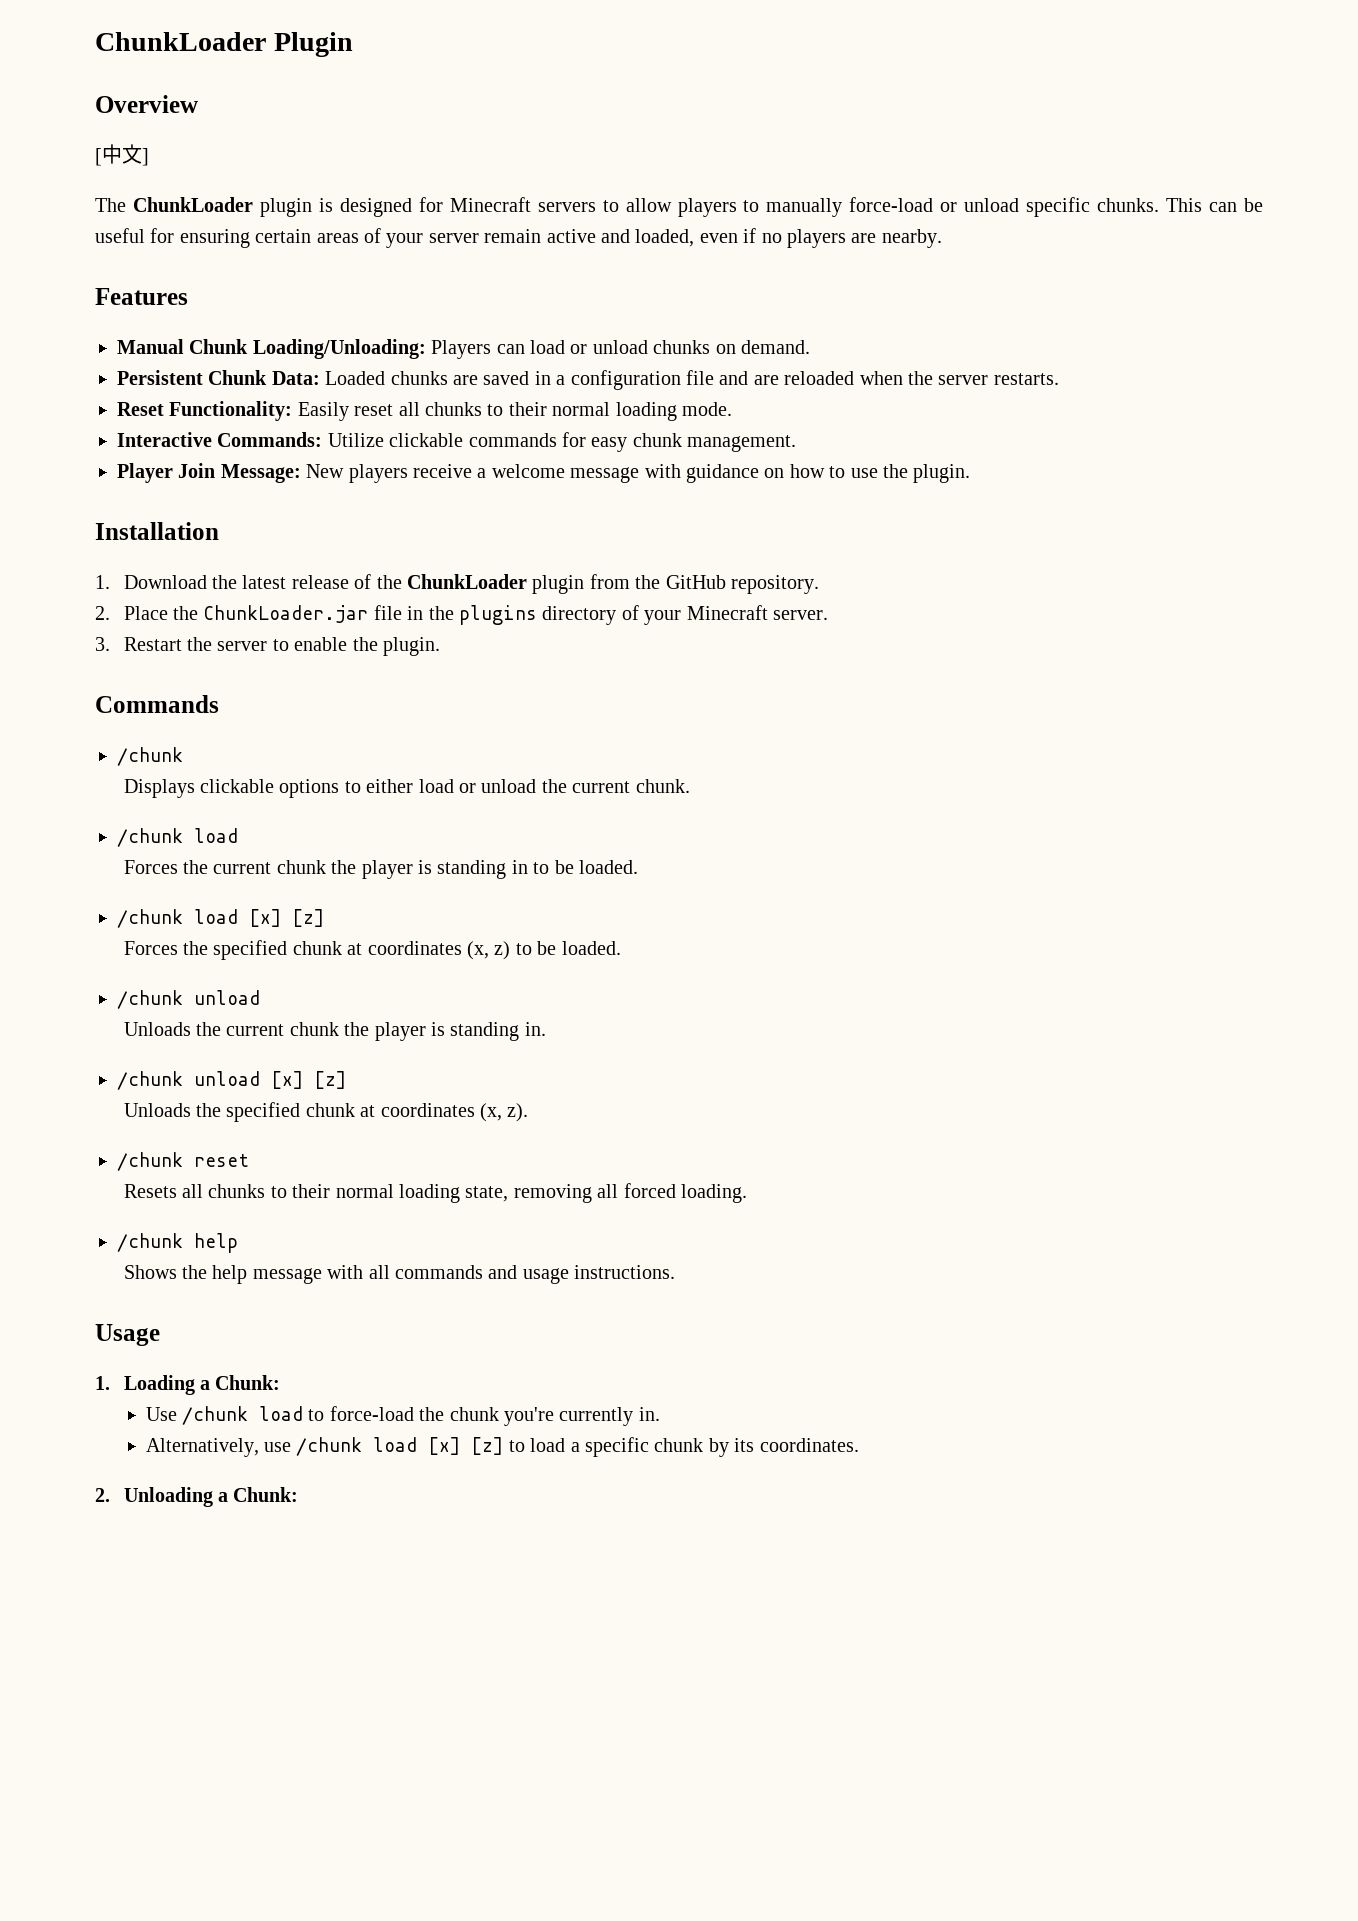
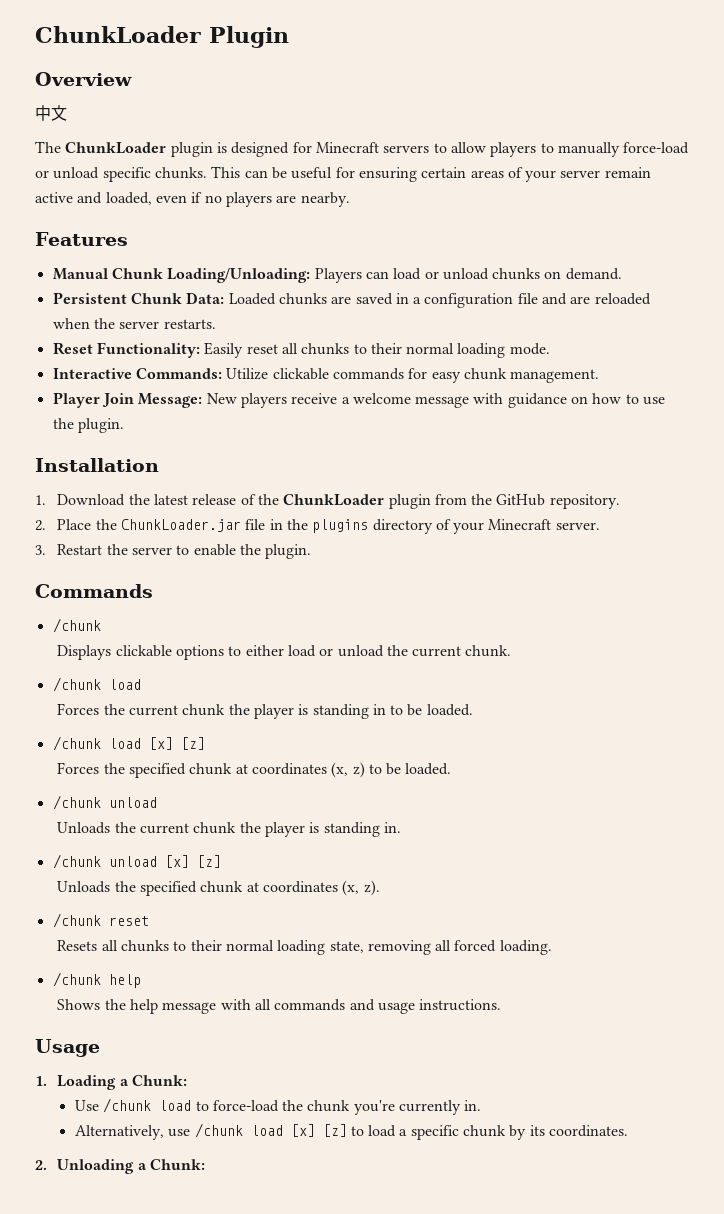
- [中文]
+ 中文

